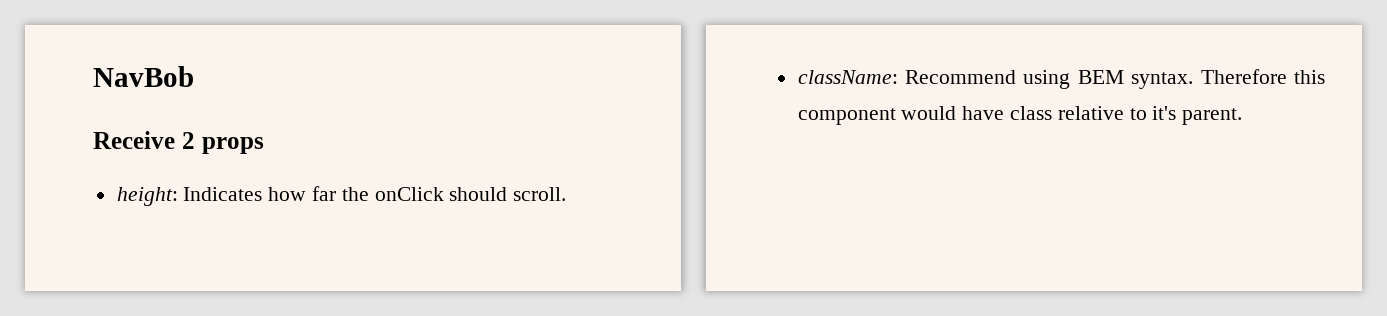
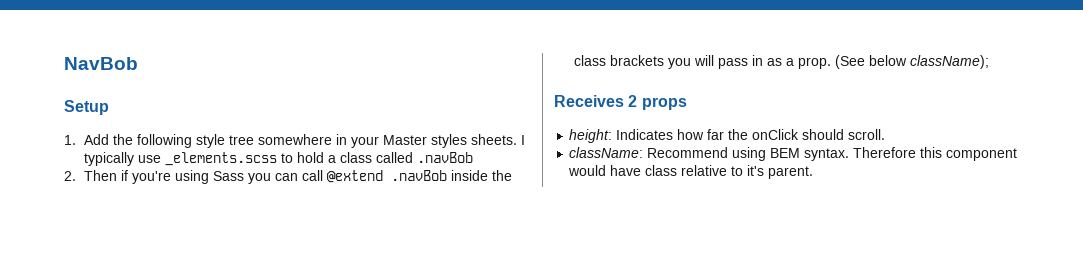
- Receive 2 props
+ Setup
+ 1. Add the following style tree somewhere in your Master styles sheets. I typically use _elements.scss to hold a class called .navBob
+ 2. Then if you're using Sass you can call @extend .navBob inside the class brackets you will pass in as a prop. (See below className);
+ Receives 2 props

